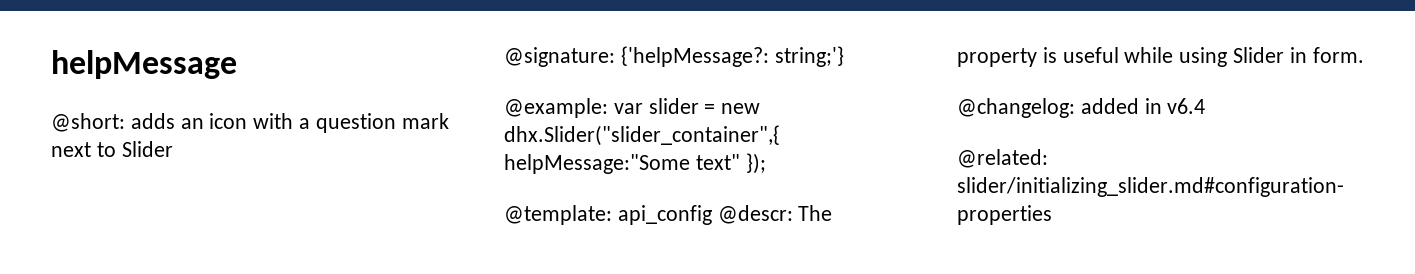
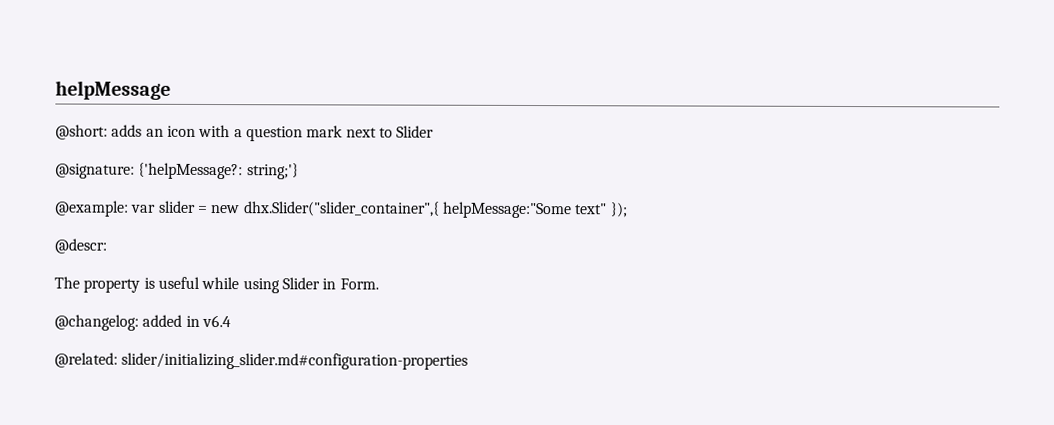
- @template: api_config @descr: The property is useful while using Slider in form.
+ @descr:
+ The property is useful while using Slider in Form.

